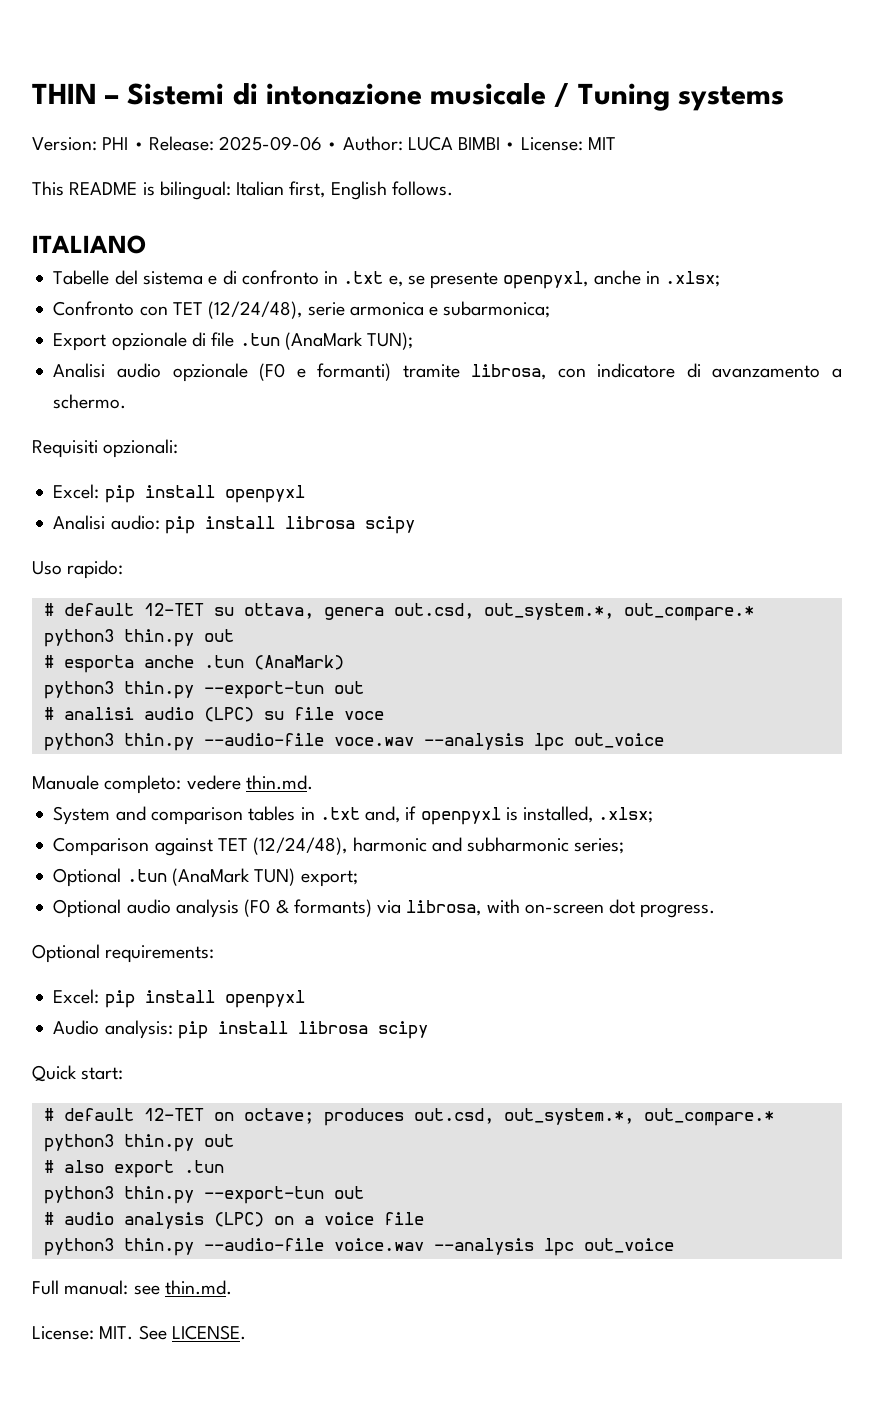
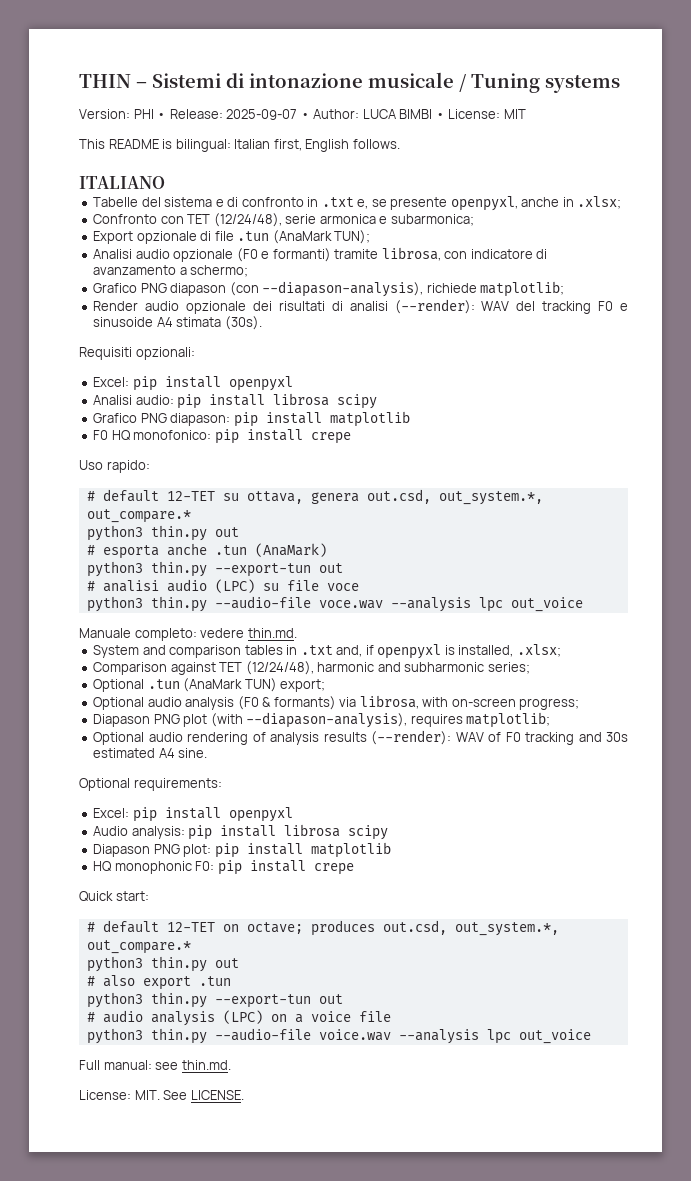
- Version: PHI • Release: 2025-09-06 • Author: LUCA BIMBI • License: MIT
+ Version: PHI • Release: 2025-09-07 • Author: LUCA BIMBI • License: MIT
- Analisi audio opzionale (F0 e formanti) tramite librosa, con indicatore di avanzamento a schermo.
+ Analisi audio opzionale (F0 e formanti) tramite librosa, con indicatore di avanzamento a schermo;
+ Grafico PNG diapason (con --diapason-analysis), richiede matplotlib;
+ Render audio opzionale dei risultati di analisi (--render): WAV del tracking F0 e sinusoide A4 stimata (30s).
+ Grafico PNG diapason: pip install matplotlib
+ F0 HQ monofonico: pip install crepe
- Optional audio analysis (F0 & formants) via librosa, with on-screen dot progress.
+ Optional audio analysis (F0 & formants) via librosa, with on-screen progress;
+ Diapason PNG plot (with --diapason-analysis), requires matplotlib;
+ Optional audio rendering of analysis results (--render): WAV of F0 tracking and 30s estimated A4 sine.
+ Diapason PNG plot: pip install matplotlib
+ HQ monophonic F0: pip install crepe

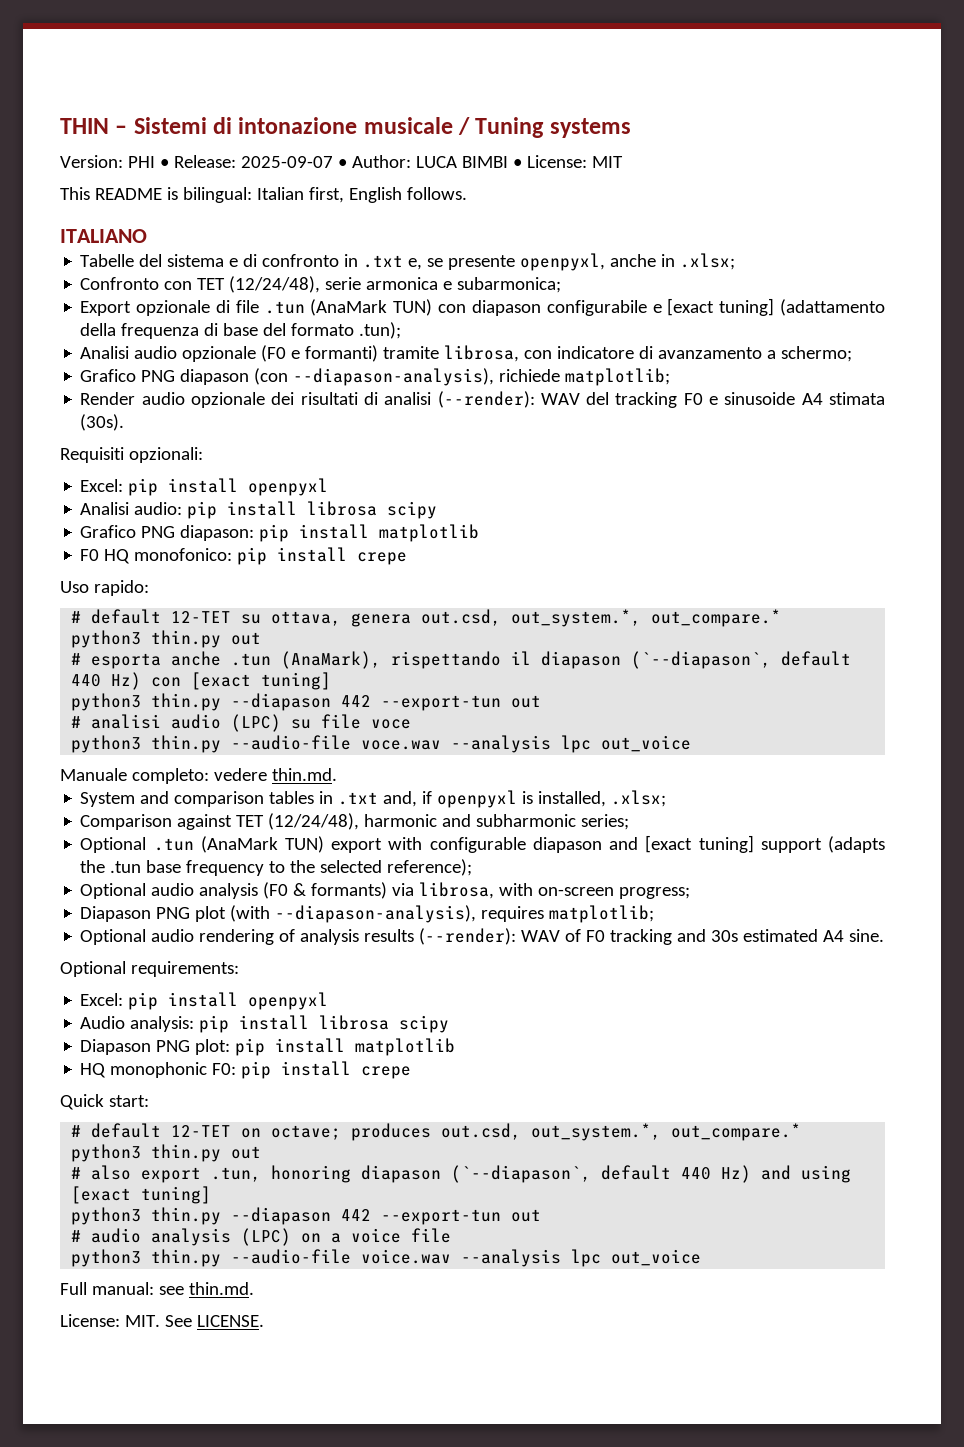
- Export opzionale di file .tun (AnaMark TUN);
+ Export opzionale di file .tun (AnaMark TUN) con diapason configurabile e [exact tuning] (adattamento della frequenza di base del formato .tun);
- # esporta anche .tun (AnaMark)
- python3 thin.py --export-tun out
+ # esporta anche .tun (AnaMark), rispettando il diapason (`--diapason`, default 440 Hz) con [exact tuning]
+ python3 thin.py --diapason 442 --export-tun out
- Optional .tun (AnaMark TUN) export;
+ Optional .tun (AnaMark TUN) export with configurable diapason and [exact tuning] support (adapts the .tun base frequency to the selected reference);
- # also export .tun
- python3 thin.py --export-tun out
+ # also export .tun, honoring diapason (`--diapason`, default 440 Hz) and using [exact tuning]
+ python3 thin.py --diapason 442 --export-tun out

